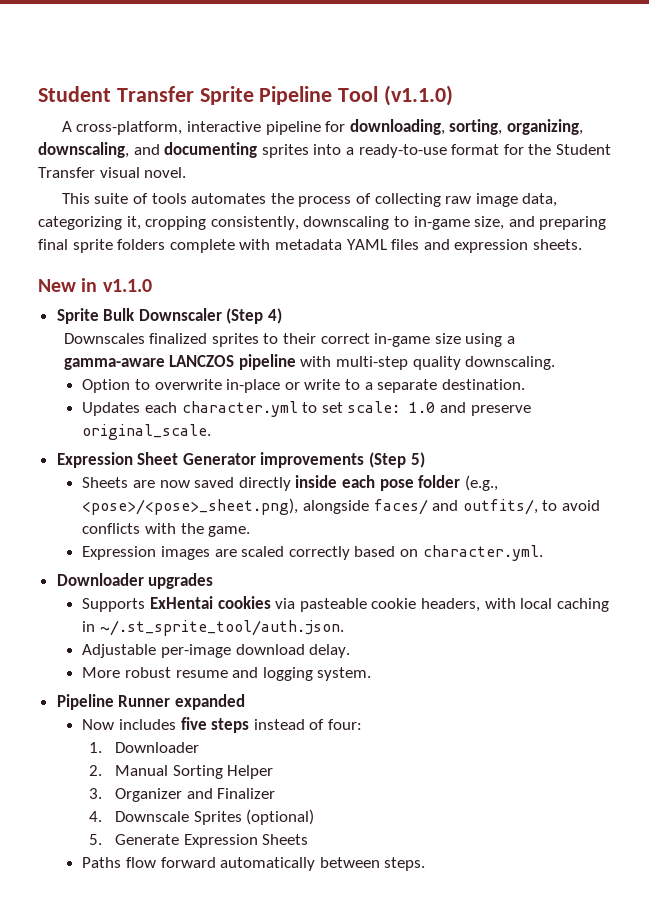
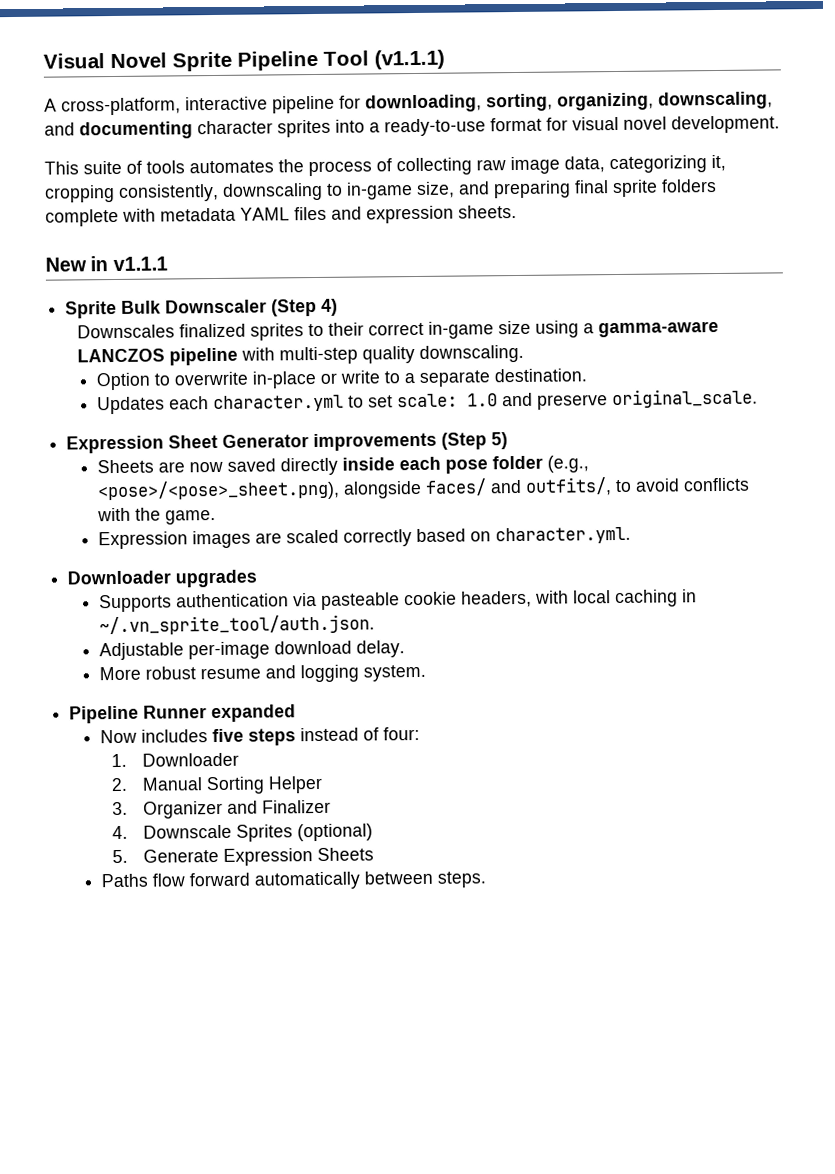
- Student Transfer Sprite Pipeline Tool (v1.1.0)
+ Visual Novel Sprite Pipeline Tool (v1.1.1)
- A cross-platform, interactive pipeline for downloading, sorting, organizing, downscaling, and documenting sprites into a ready-to-use format for the Student Transfer visual novel.
+ A cross-platform, interactive pipeline for downloading, sorting, organizing, downscaling, and documenting character sprites into a ready-to-use format for visual novel development.
- New in v1.1.0
+ New in v1.1.1
- Supports ExHentai cookies via pasteable cookie headers, with local caching in ~/.st_sprite_tool/auth.json.
+ Supports authentication via pasteable cookie headers, with local caching in ~/.vn_sprite_tool/auth.json.

